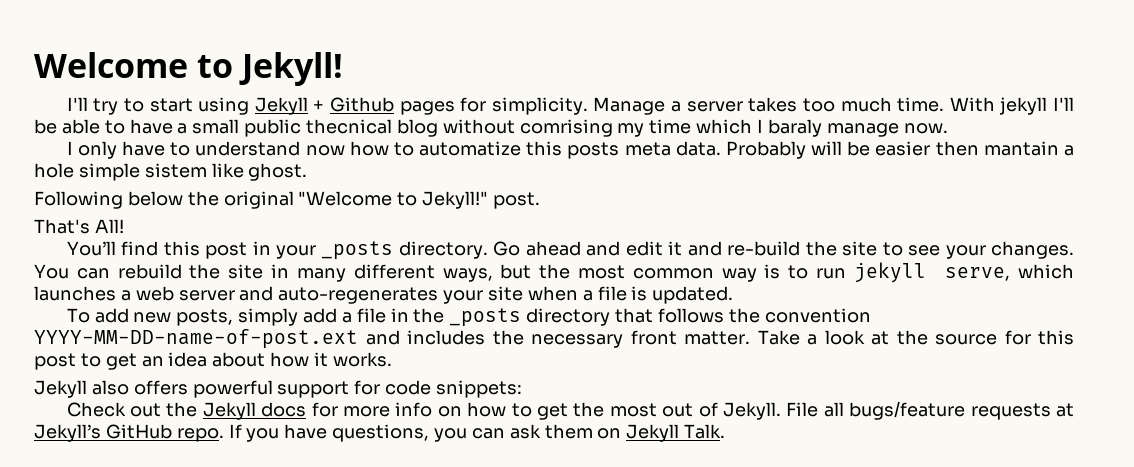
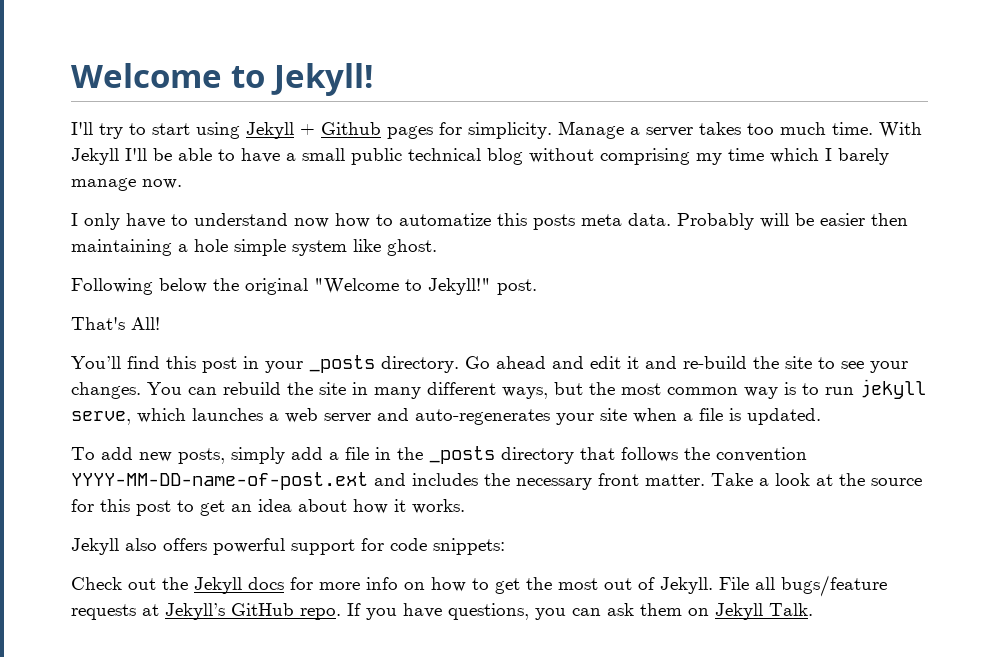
- With jekyll I'll be able to have a small public thecnical blog without comrising my time which I baraly manage now.
+ With Jekyll I'll be able to have a small public technical blog without comprising my time which I barely manage now.
- Probably will be easier then mantain a hole simple sistem like ghost.
+ Probably will be easier then maintaining a hole simple system like ghost.

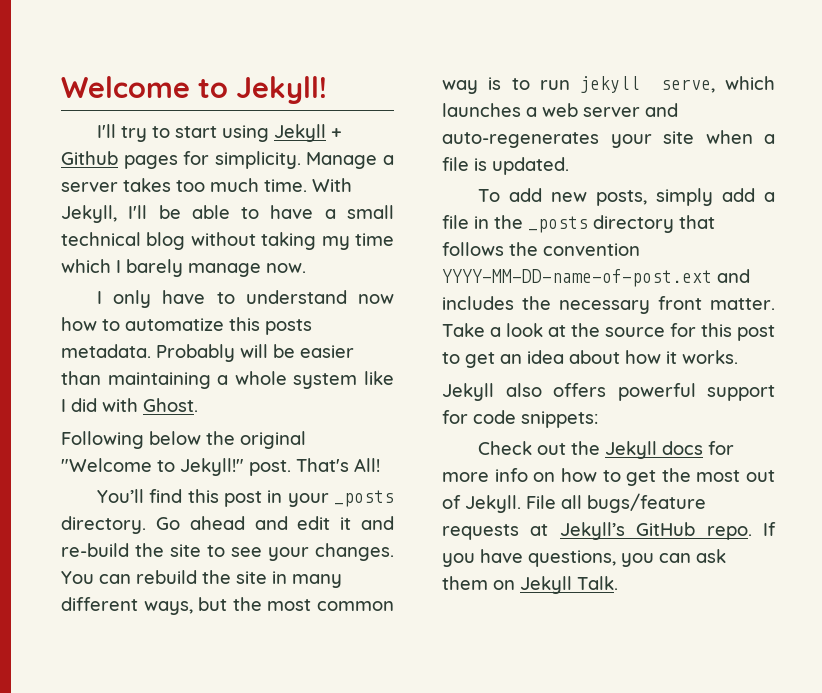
- With Jekyll I'll be able to have a small public technical blog without comprising my time which I barely manage now.
+ With Jekyll, I'll be able to have a small technical blog without taking my time which I barely manage now.
- I only have to understand now how to automatize this posts meta data.
+ I only have to understand now how to automatize this posts metadata.
- Probably will be easier then maintaining a hole simple system like ghost.
+ Probably will be easier than maintaining a whole system like I did with Ghost.
- Following below the original "Welcome to Jekyll!" post.
- That's All!
+ Following below the original "Welcome to Jekyll!" post. That's All!

